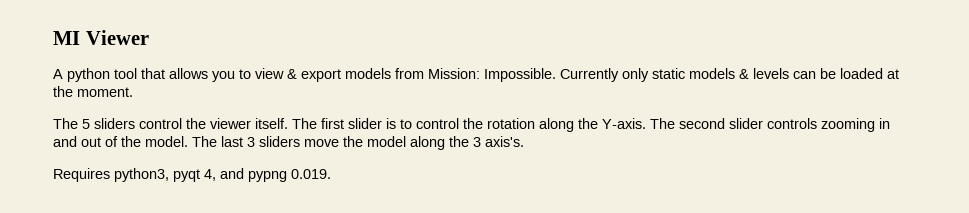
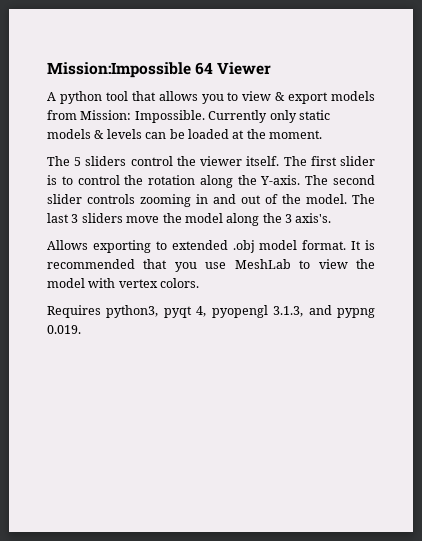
- MI Viewer
+ Mission:Impossible 64 Viewer
+ Allows exporting to extended .obj model format. It is recommended that you use MeshLab to view the model with vertex colors.
- Requires python3, pyqt 4, and pypng 0.019.
+ Requires python3, pyqt 4, pyopengl 3.1.3, and pypng 0.019.

